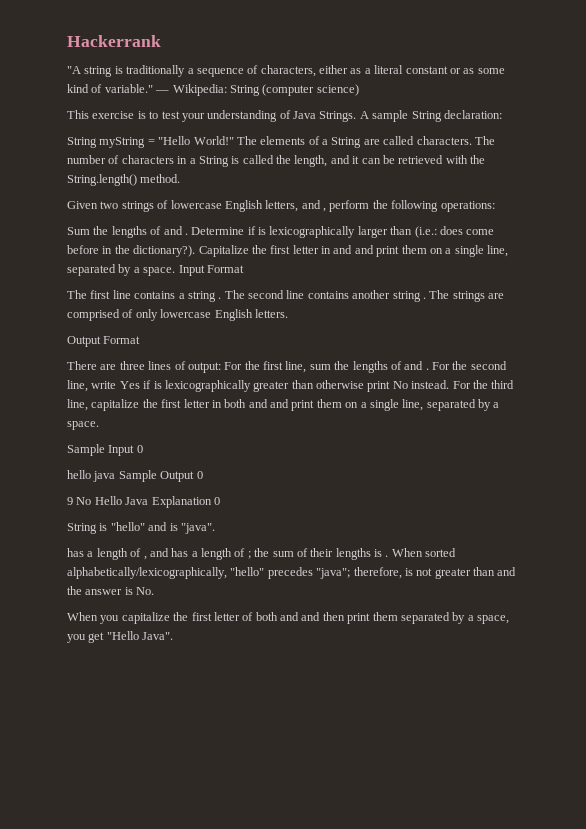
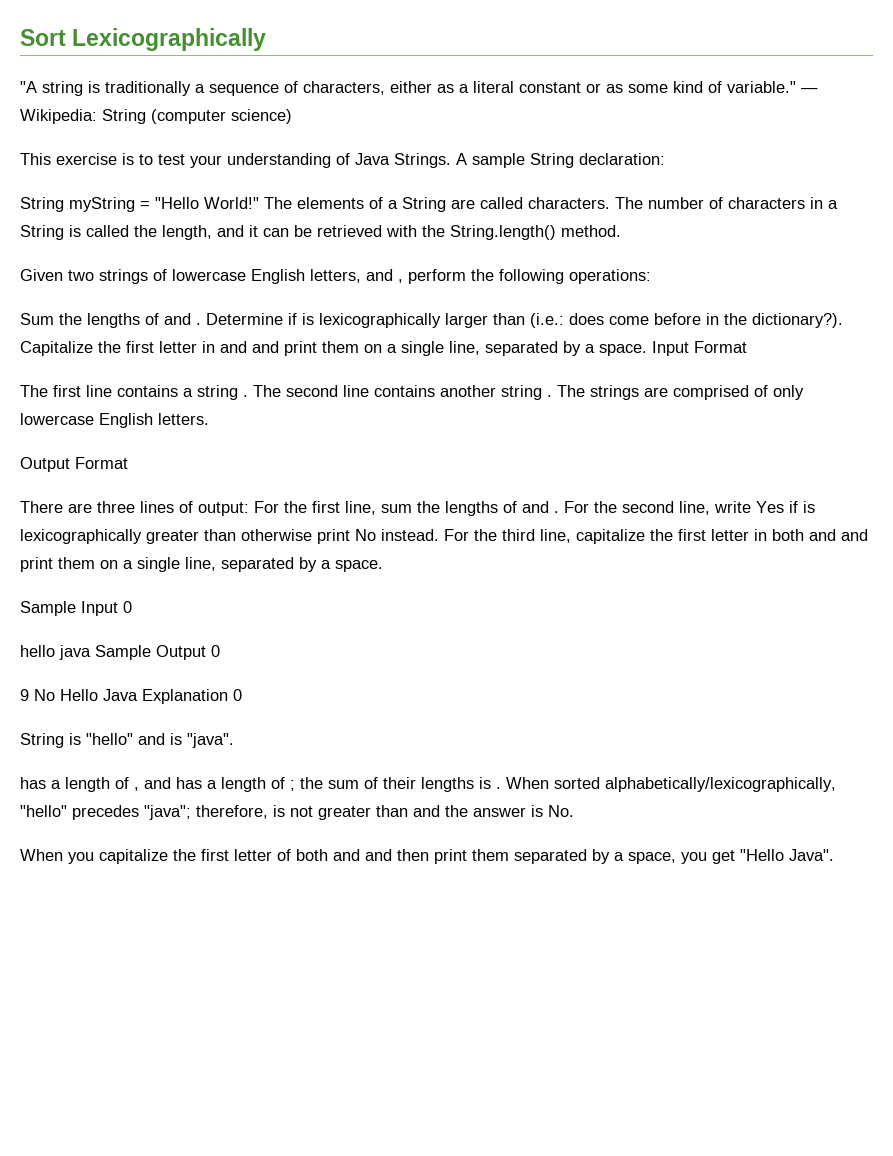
- Hackerrank
+ Sort Lexicographically

